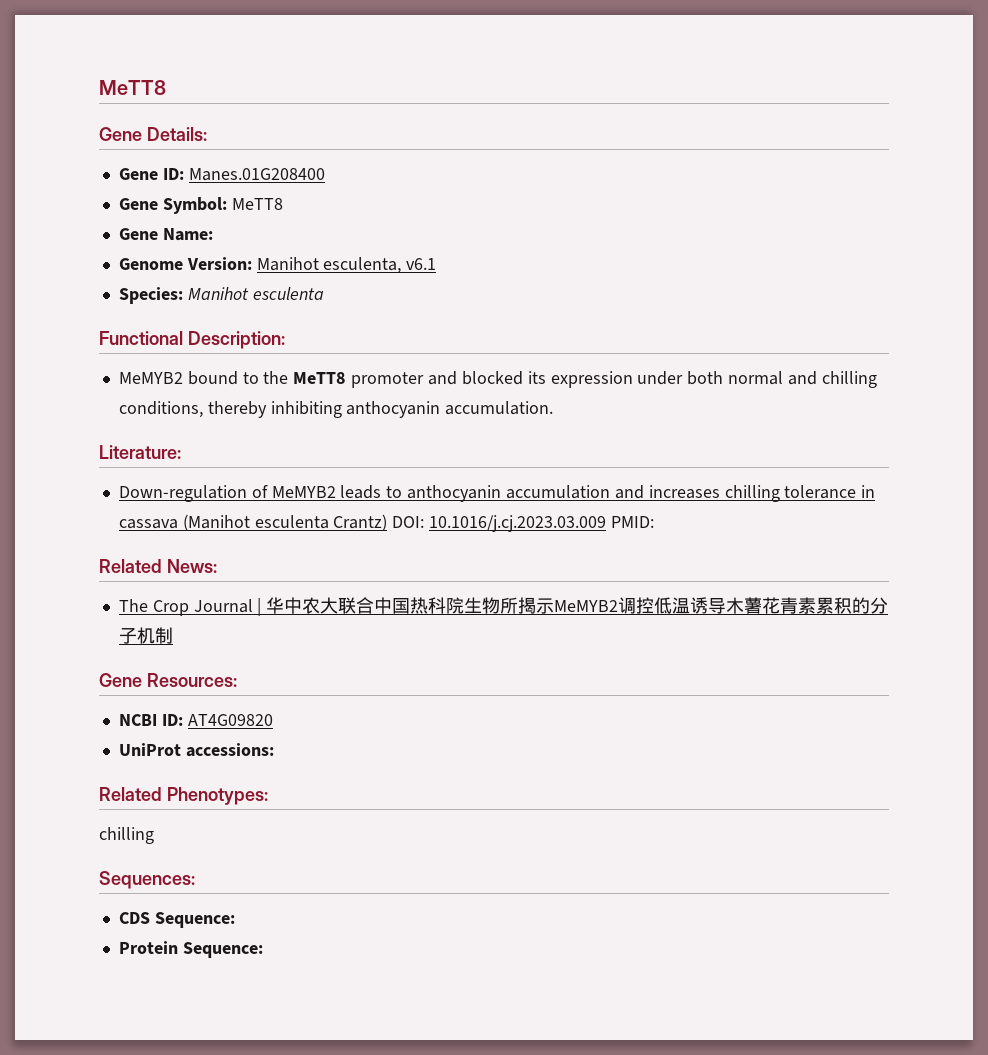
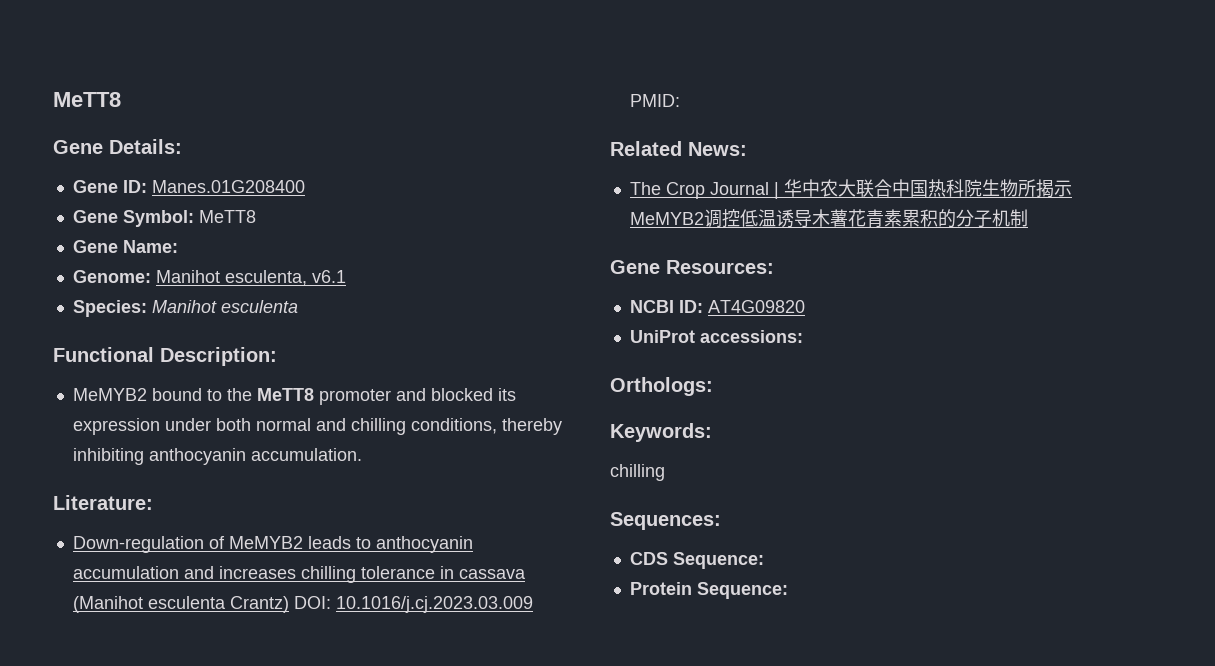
- Genome Version: Manihot esculenta, v6.1
+ Genome: Manihot esculenta, v6.1
- Related Phenotypes:
+ Orthologs:
+ Keywords:

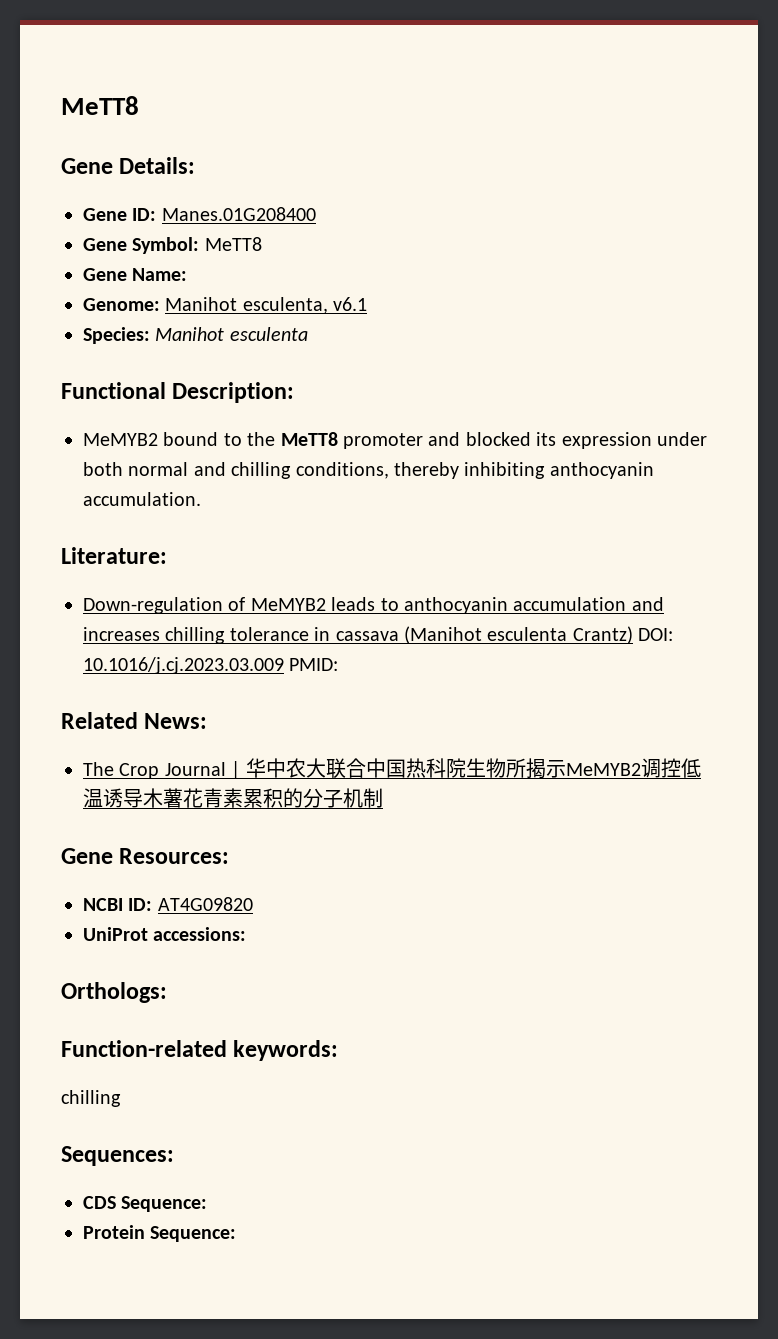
- Keywords:
+ Function-related keywords:

